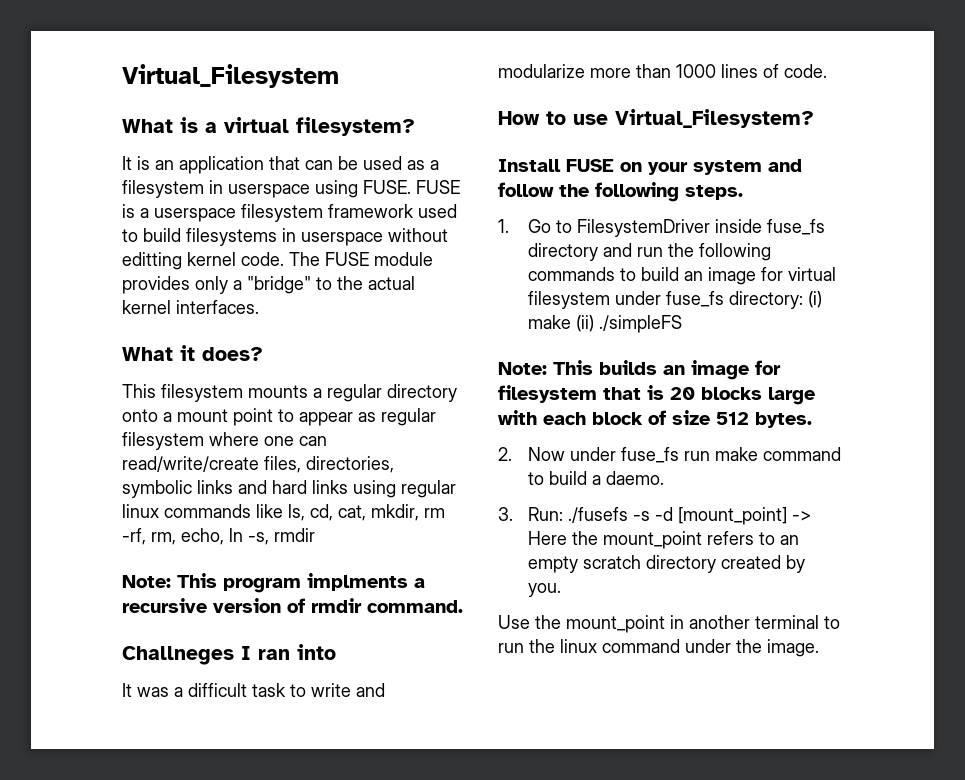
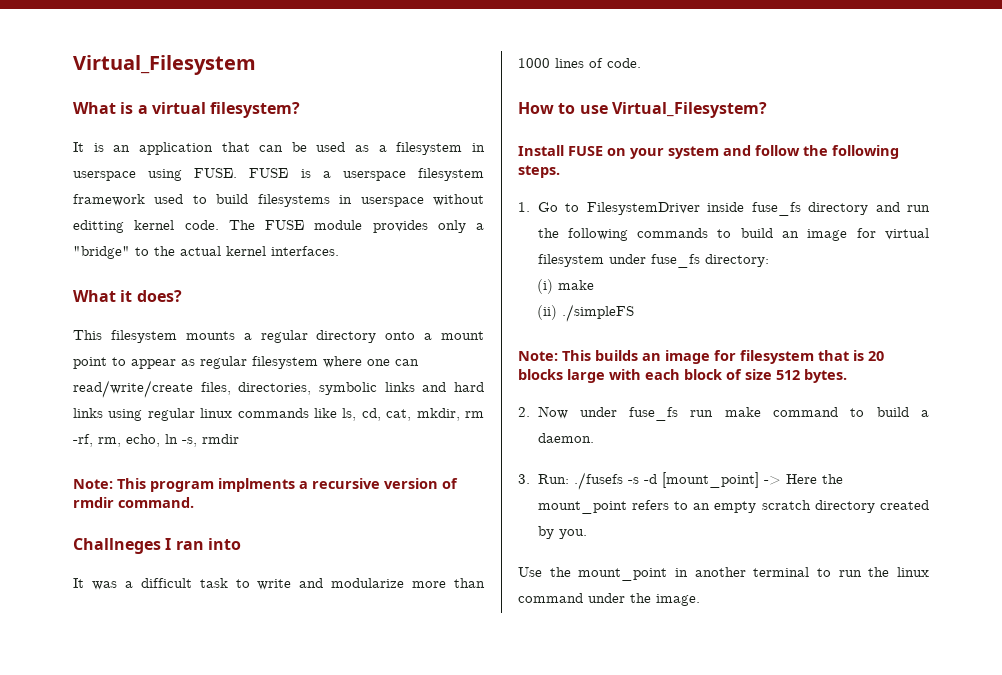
- 1. Go to FilesystemDriver inside fuse_fs directory and run the following commands to build an image for virtual filesystem under fuse_fs directory: (i) make (ii) ./simpleFS
+ 1. Go to FilesystemDriver inside fuse_fs directory and run the following commands to build an image for virtual filesystem under fuse_fs directory:
+ (i) make
+ (ii) ./simpleFS
- 2. Now under fuse_fs run make command to build a daemo.
+ 2. Now under fuse_fs run make command to build a daemon.

